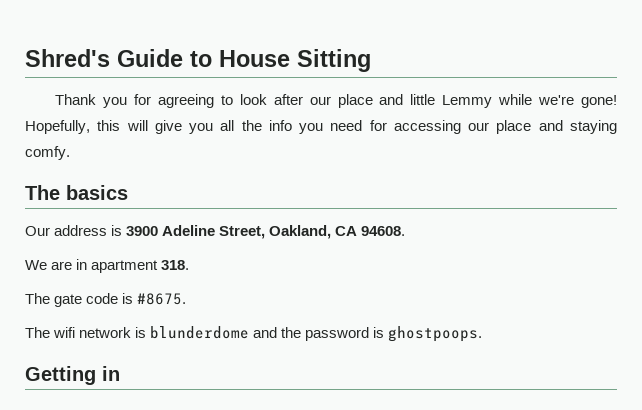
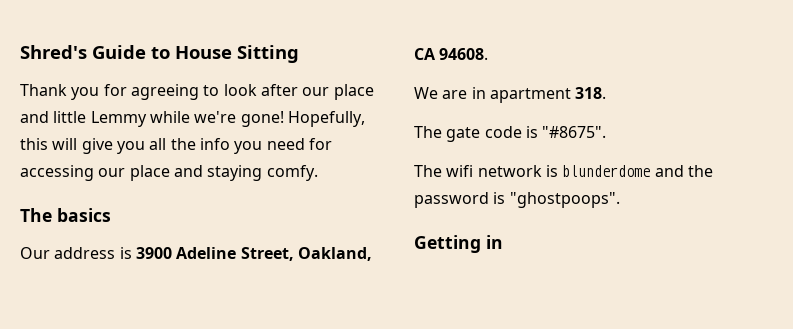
- The gate code is #8675.
+ The gate code is "#8675".
- The wifi network is blunderdome and the password is ghostpoops.
+ The wifi network is blunderdome and the password is "ghostpoops".

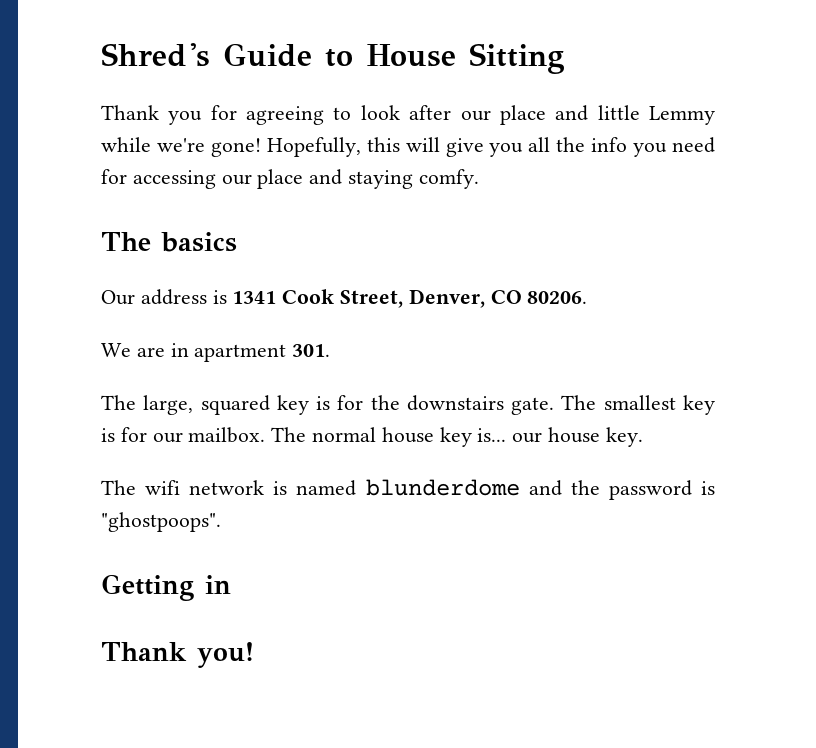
- Our address is 3900 Adeline Street, Oakland, CA 94608.
+ Our address is 1341 Cook Street, Denver, CO 80206.
- We are in apartment 318.
- The gate code is "#8675".
+ We are in apartment 301.
+ The large, squared key is for the downstairs gate. The smallest key is for our mailbox. The normal house key is... our house key.
- The wifi network is blunderdome and the password is "ghostpoops".
+ The wifi network is named blunderdome and the password is "ghostpoops".
+ Thank you!

